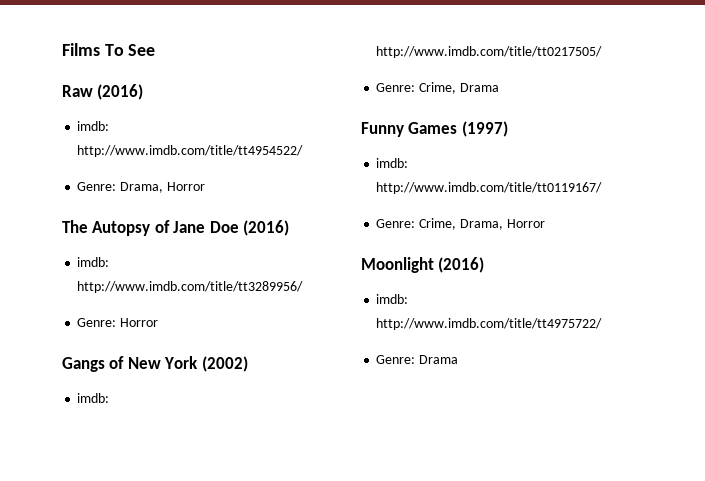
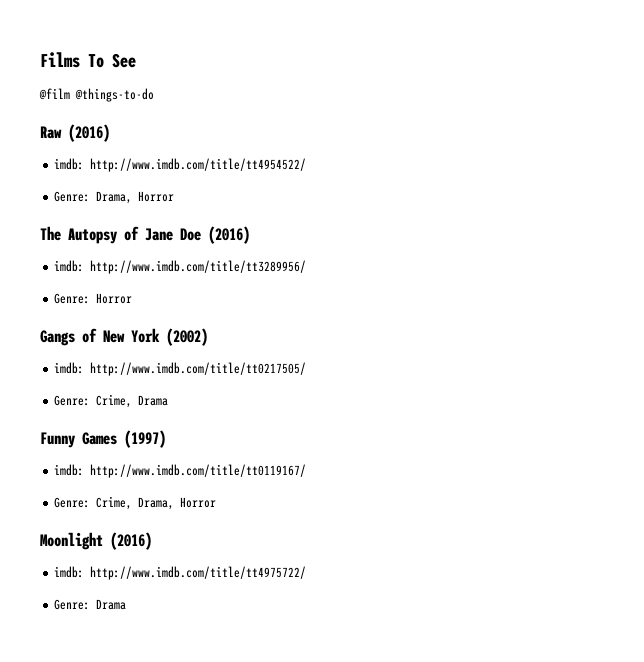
+ @film @things-to-do

